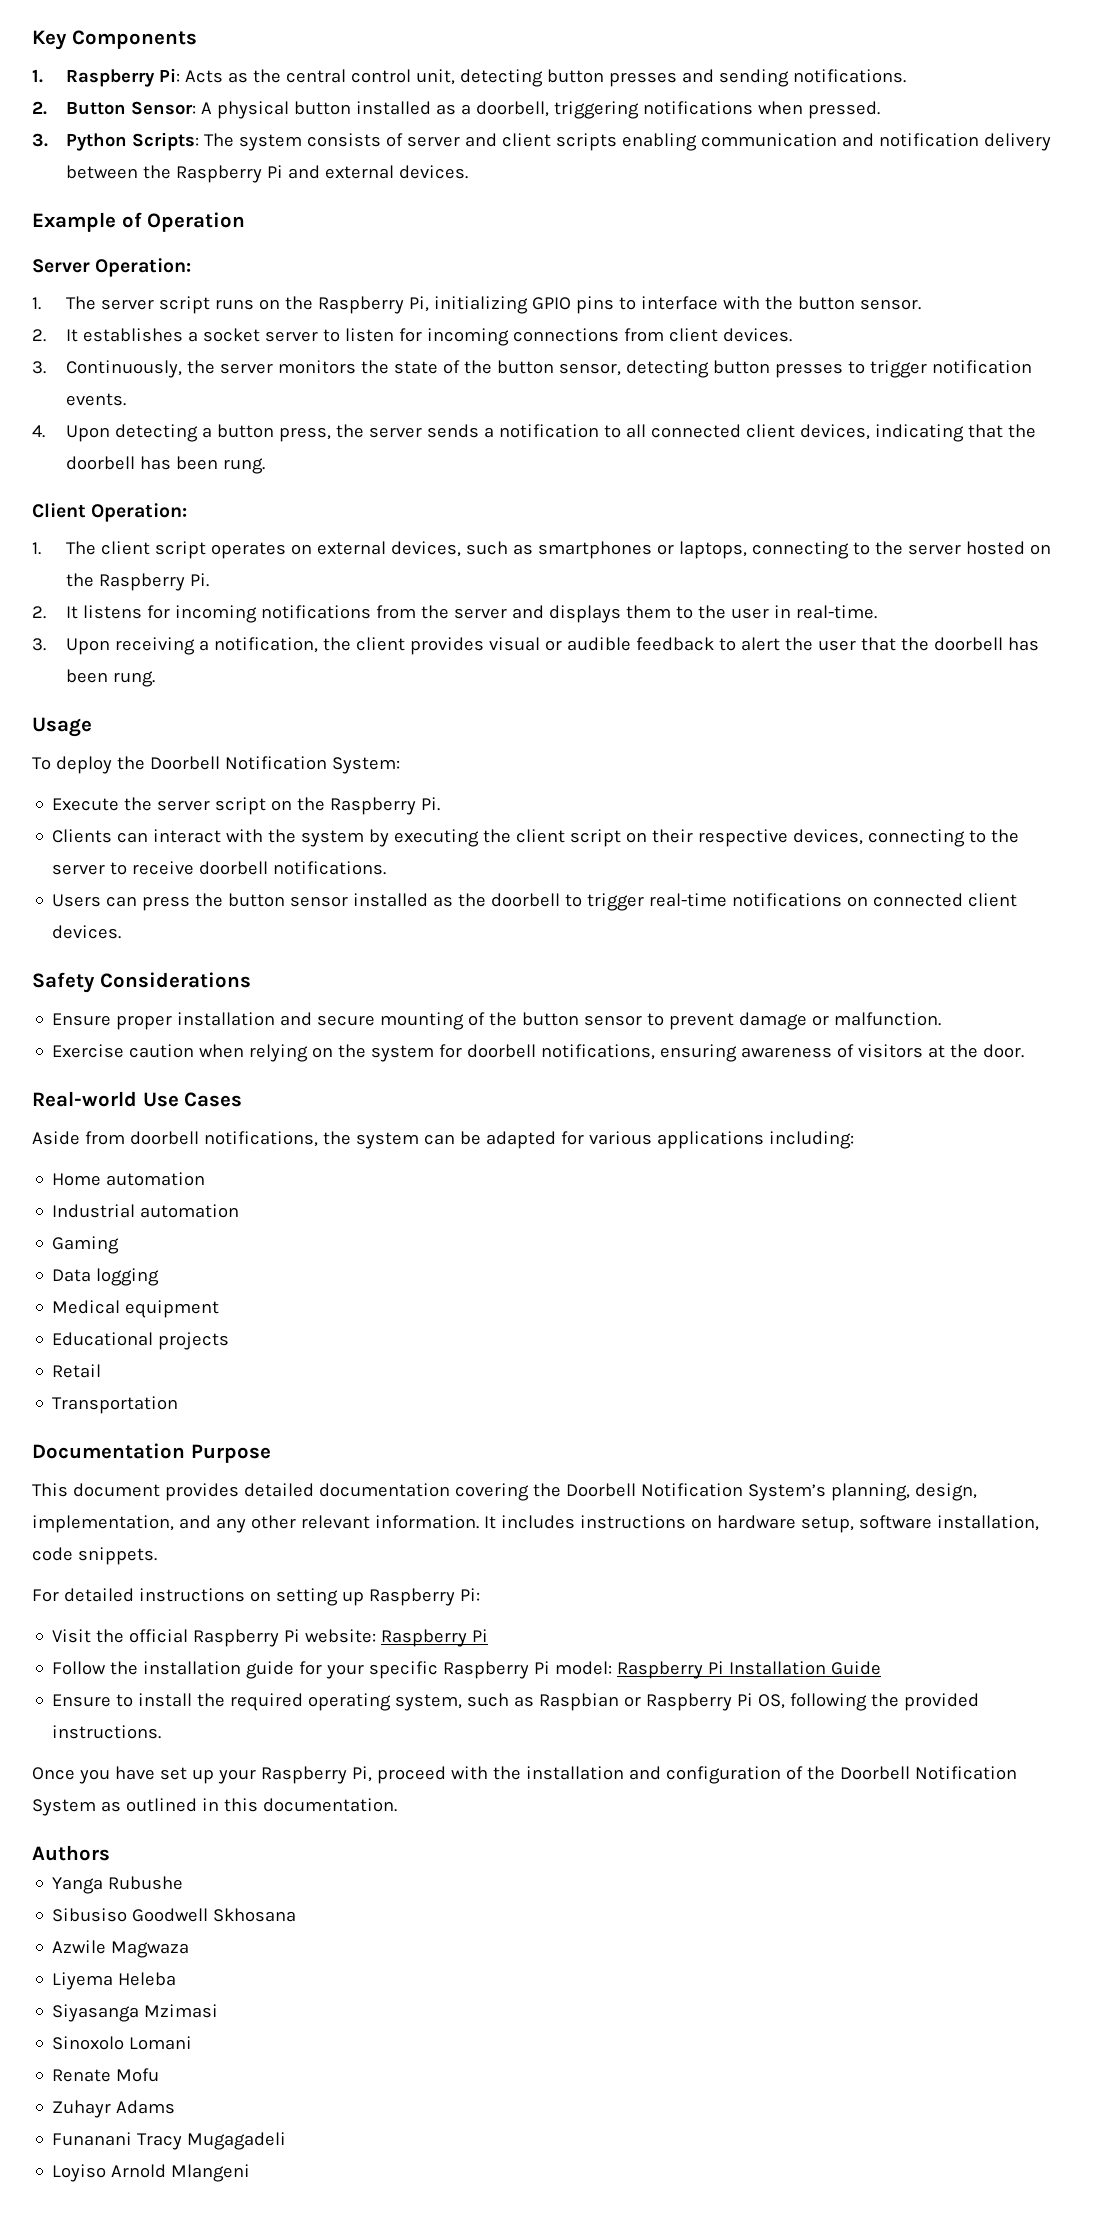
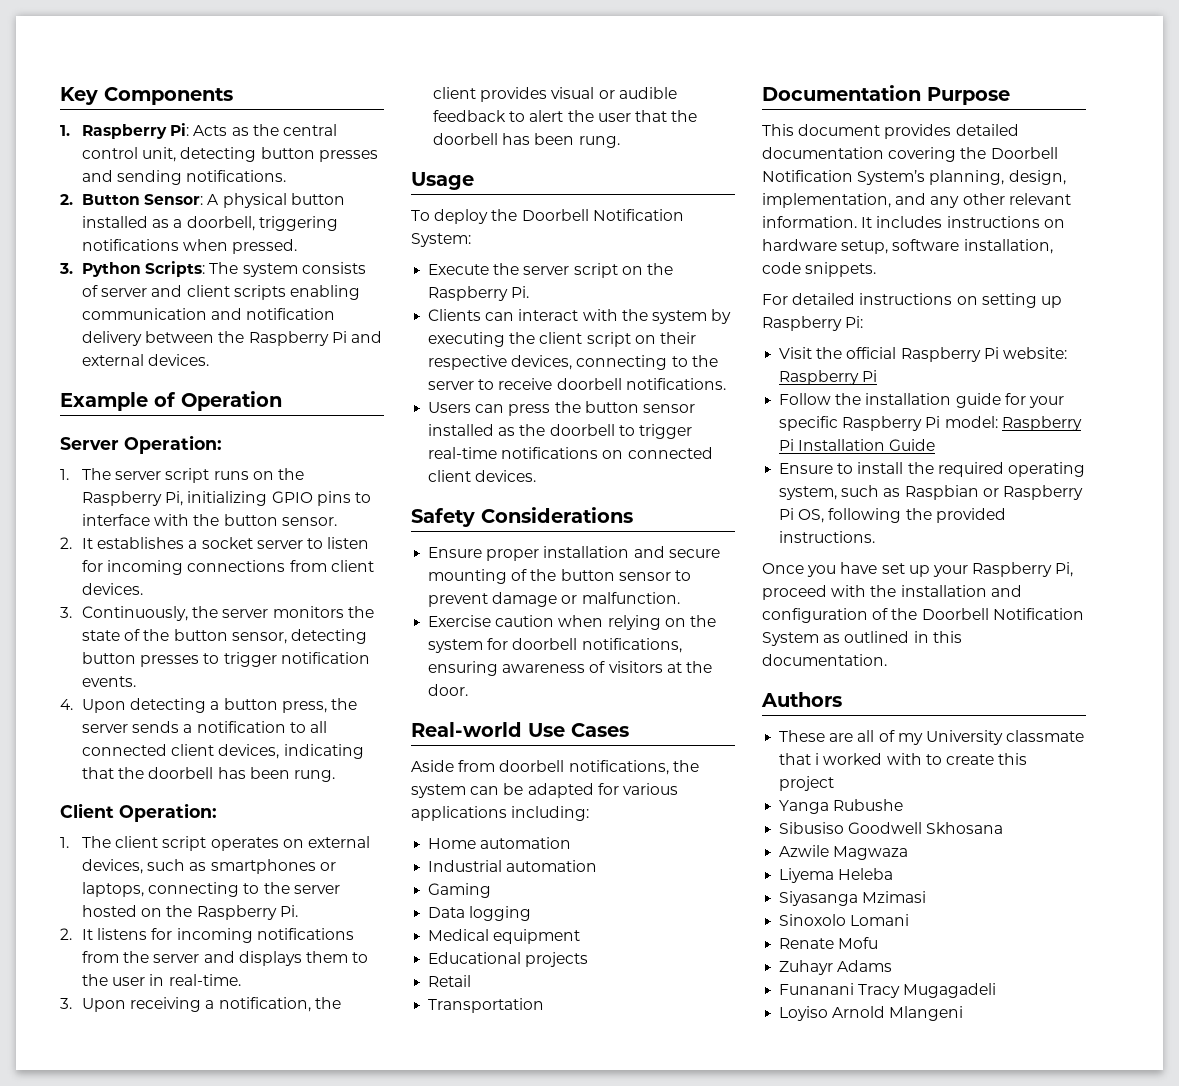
+ These are all of my University classmate that i worked with to create this project

